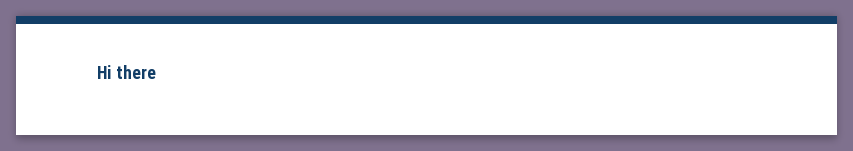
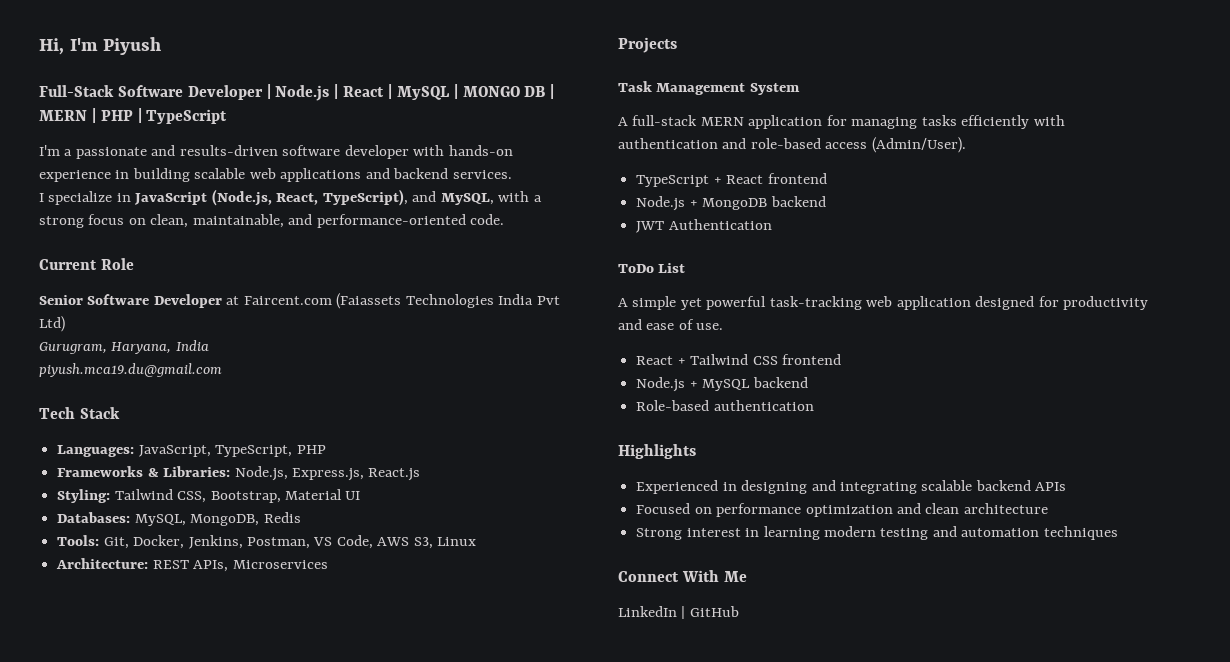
- Hi there
+ Hi, I'm Piyush
+ Full-Stack Software Developer | Node.js | React | MySQL | MONGO DB | MERN | PHP | TypeScript
+ I'm a passionate and results-driven software developer with hands-on experience in building scalable web applications and backend services.
+ I specialize in JavaScript (Node.js, React, TypeScript), and MySQL, with a strong focus on clean, maintainable, and performance-oriented code.
+ Current Role
+ Senior Software Developer at Faircent.com (Faiassets Technologies India Pvt Ltd)
+ Gurugram, Haryana, India
+ piyush.mca19.du@gmail.com
+ Tech Stack
+ Languages: JavaScript, TypeScript, PHP
+ Frameworks & Libraries: Node.js, Express.js, React.js
+ Styling: Tailwind CSS, Bootstrap, Material UI
+ Databases: MySQL, MongoDB, Redis
+ Tools: Git, Docker, Jenkins, Postman, VS Code, AWS S3, Linux
+ Architecture: REST APIs, Microservices
+ Projects
+ Task Management System
+ A full-stack MERN application for managing tasks efficiently with authentication and role-based access (Admin/User).
+ TypeScript + React frontend
+ Node.js + MongoDB backend
+ JWT Authentication
+ ToDo List
+ A simple yet powerful task-tracking web application designed for productivity and ease of use.
+ React + Tailwind CSS frontend
+ Node.js + MySQL backend
+ Role-based authentication
+ Highlights
+ Experienced in designing and integrating scalable backend APIs
+ Focused on performance optimization and clean architecture
+ Strong interest in learning modern testing and automation techniques
+ Connect With Me
+ LinkedIn | GitHub

